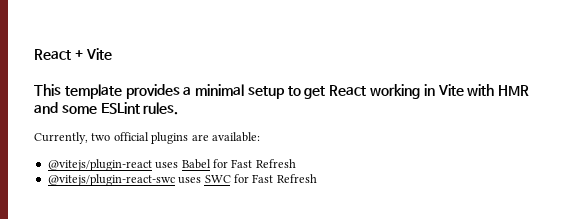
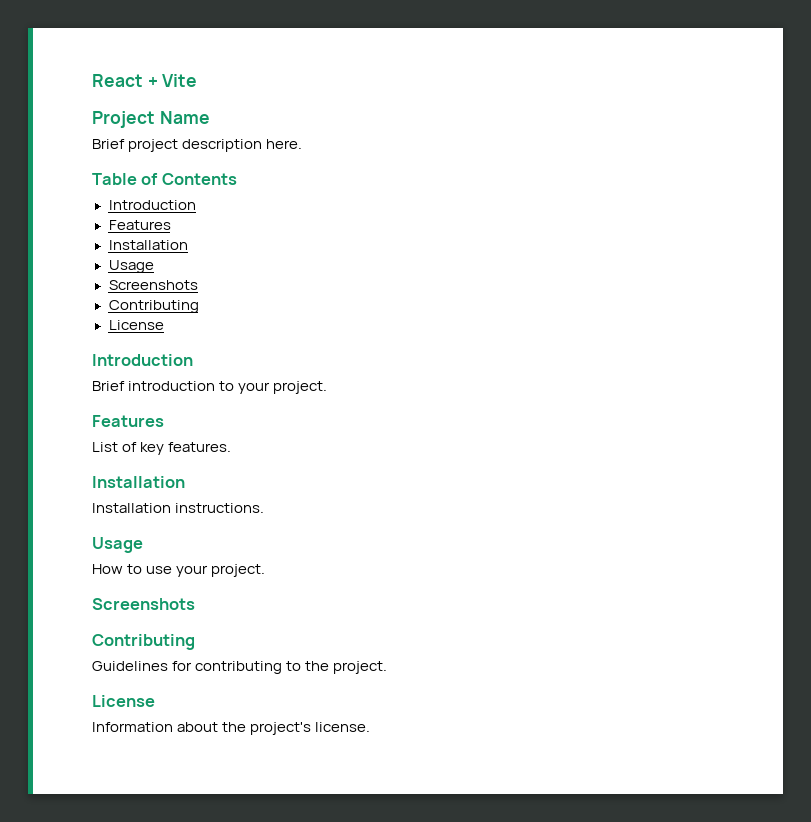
- This template provides a minimal setup to get React working in Vite with HMR and some ESLint rules.
- Currently, two official plugins are available:
- @vitejs/plugin-react uses Babel for Fast Refresh
- @vitejs/plugin-react-swc uses SWC for Fast Refresh
+ Project Name
+ Brief project description here.
+ Table of Contents
+ Introduction
+ Features
+ Installation
+ Usage
+ Screenshots
+ Contributing
+ License
+ Introduction
+ Brief introduction to your project.
+ Features
+ List of key features.
+ Installation
+ Installation instructions.
+ Usage
+ How to use your project.
+ Screenshots
+ Contributing
+ Guidelines for contributing to the project.
+ License
+ Information about the project's license.

